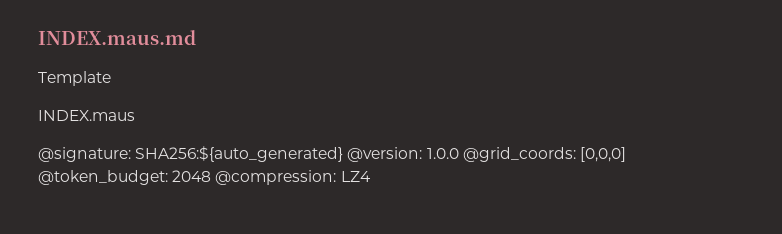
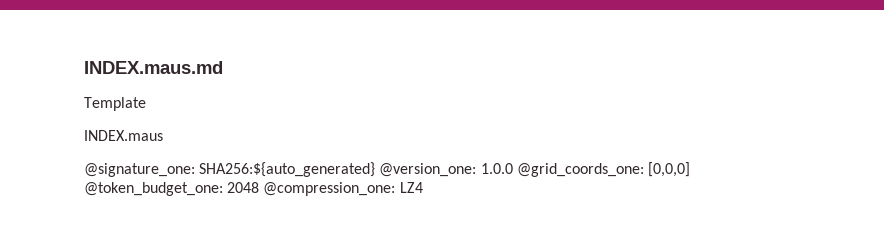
- @signature: SHA256:${auto_generated} @version: 1.0.0 @grid_coords: [0,0,0] @token_budget: 2048 @compression: LZ4
+ @signature_one: SHA256:${auto_generated} @version_one: 1.0.0 @grid_coords_one: [0,0,0] @token_budget_one: 2048 @compression_one: LZ4

